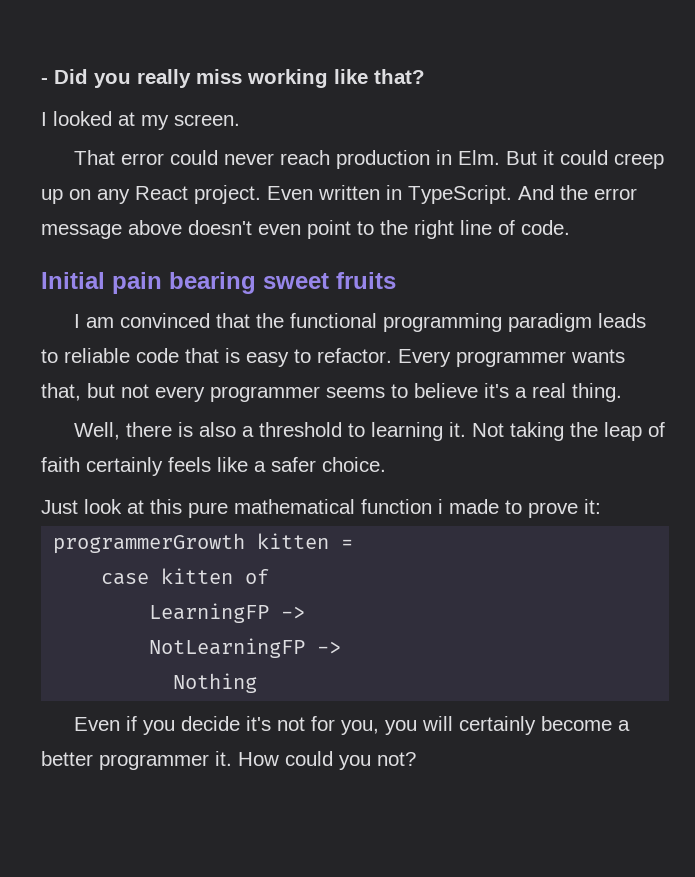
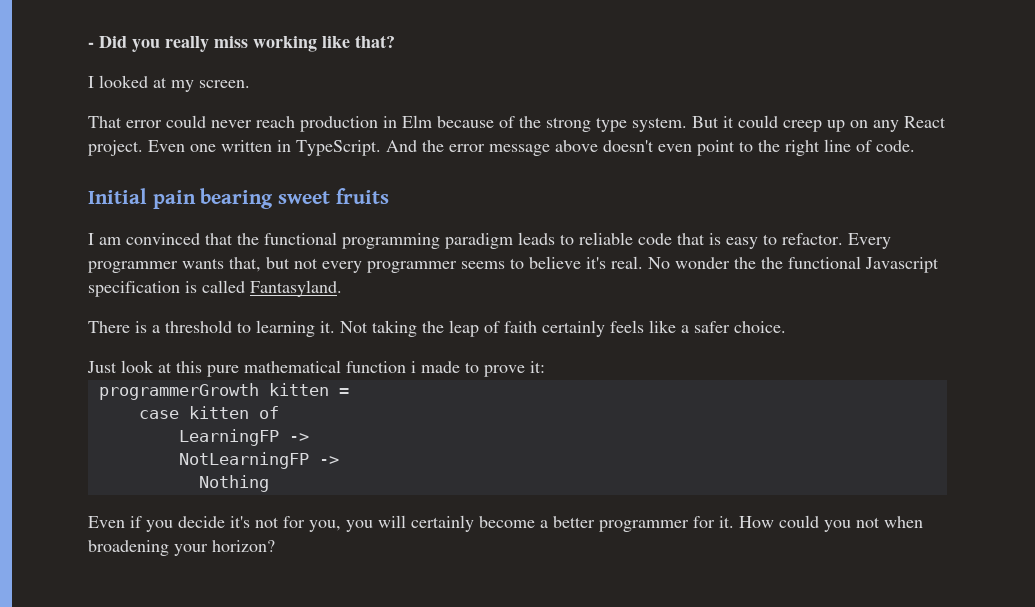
- That error could never reach production in Elm. But it could creep up on any React project.
+ That error could never reach production in Elm because of the strong type system. But it could creep up on any React project.
- Even written in TypeScript.
+ Even one written in TypeScript.
- Every programmer wants that, but not every programmer seems to believe it's a real thing.
- Well, there is also a threshold to learning it.
+ Every programmer wants that, but not every programmer seems to believe it's real. No wonder the the functional Javascript specification is called Fantasyland.
+ There is a threshold to learning it.
- Even if you decide it's not for you, you will certainly become a better programmer it.
+ Even if you decide it's not for you, you will certainly become a better programmer for it.
- How could you not?
+ How could you not when broadening your horizon?

